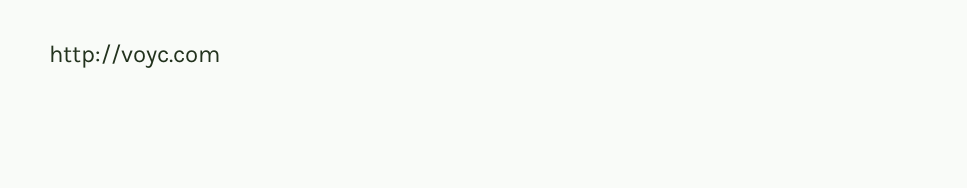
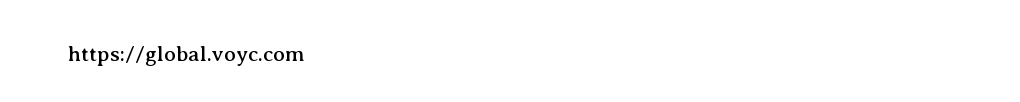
- http://voyc.com
+ https://global.voyc.com

